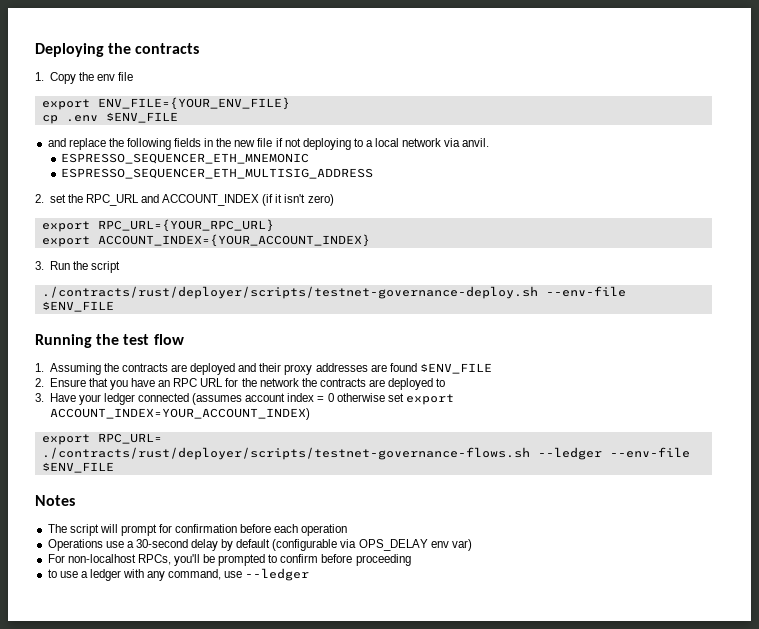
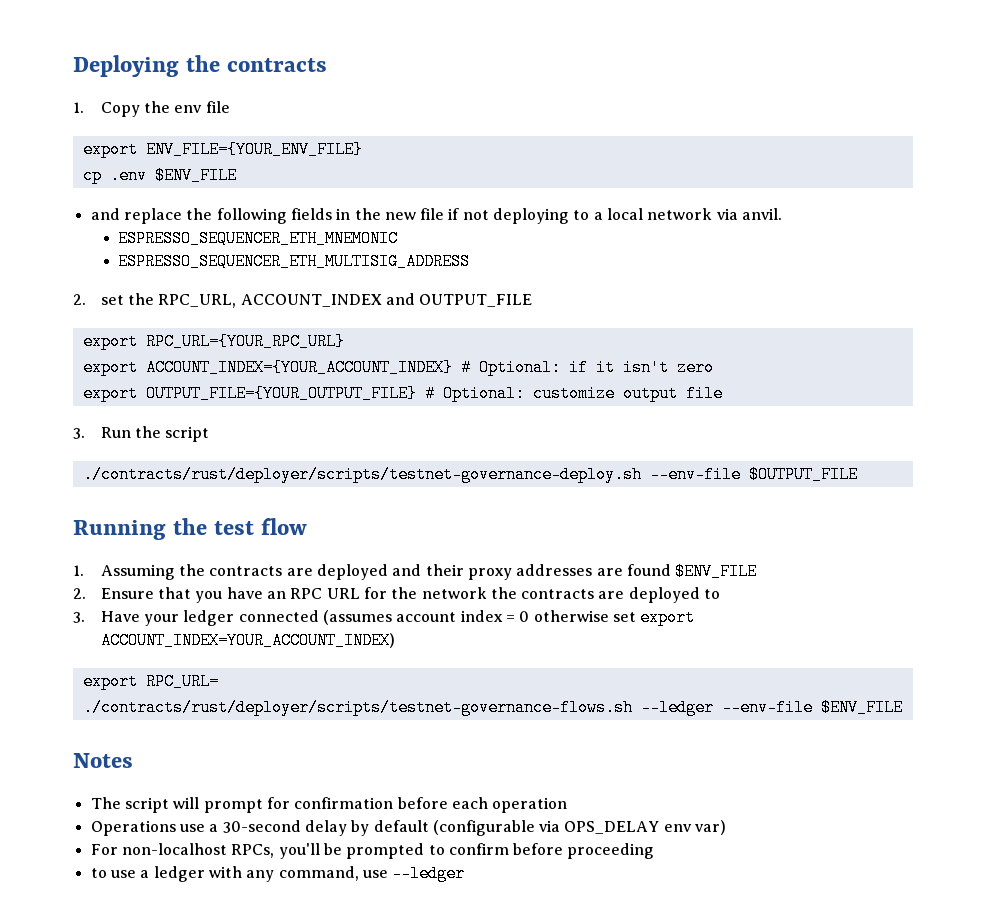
- 2. set the RPC_URL and ACCOUNT_INDEX (if it isn't zero)
+ 2. set the RPC_URL, ACCOUNT_INDEX and OUTPUT_FILE
  export RPC_URL={YOUR_RPC_URL}
- export ACCOUNT_INDEX={YOUR_ACCOUNT_INDEX}
+ export ACCOUNT_INDEX={YOUR_ACCOUNT_INDEX} # Optional: if it isn't zero
+ export OUTPUT_FILE={YOUR_OUTPUT_FILE} # Optional: customize output file
- ./contracts/rust/deployer/scripts/testnet-governance-deploy.sh --env-file $ENV_FILE
+ ./contracts/rust/deployer/scripts/testnet-governance-deploy.sh --env-file $OUTPUT_FILE

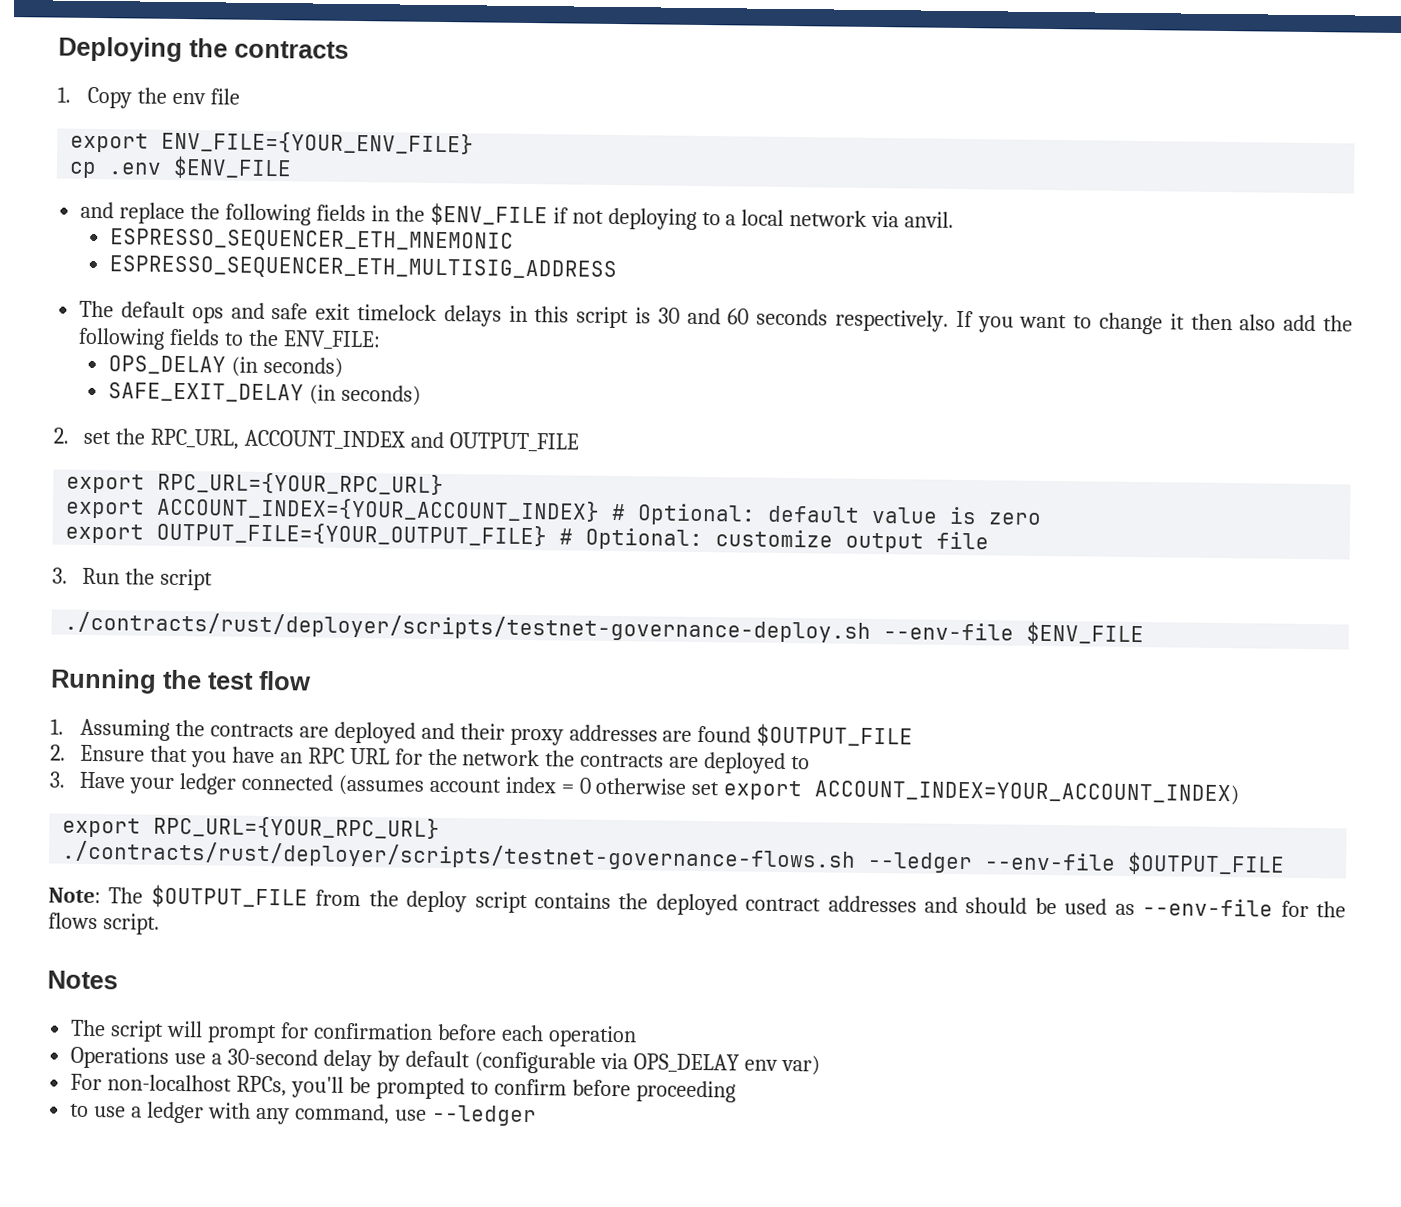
- and replace the following fields in the new file if not deploying to a local network via anvil.
+ and replace the following fields in the $ENV_FILE if not deploying to a local network via anvil.
+ The default ops and safe exit timelock delays in this script is 30 and 60 seconds respectively. If you want to change it then also add the following fields to the ENV_FILE:
+ OPS_DELAY (in seconds)
+ SAFE_EXIT_DELAY (in seconds)
- export ACCOUNT_INDEX={YOUR_ACCOUNT_INDEX} # Optional: if it isn't zero
+ export ACCOUNT_INDEX={YOUR_ACCOUNT_INDEX} # Optional: default value is zero
- ./contracts/rust/deployer/scripts/testnet-governance-deploy.sh --env-file $OUTPUT_FILE
+ ./contracts/rust/deployer/scripts/testnet-governance-deploy.sh --env-file $ENV_FILE
- 1. Assuming the contracts are deployed and their proxy addresses are found $ENV_FILE
+ 1. Assuming the contracts are deployed and their proxy addresses are found $OUTPUT_FILE
  3. Have your ledger connected (assumes account index = 0 otherwise set export ACCOUNT_INDEX=YOUR_ACCOUNT_INDEX)
- export RPC_URL=
+ export RPC_URL={YOUR_RPC_URL}
- ./contracts/rust/deployer/scripts/testnet-governance-flows.sh --ledger --env-file $ENV_FILE
+ ./contracts/rust/deployer/scripts/testnet-governance-flows.sh --ledger --env-file $OUTPUT_FILE
+ Note: The $OUTPUT_FILE from the deploy script contains the deployed contract addresses and should be used as --env-file for the flows script.

